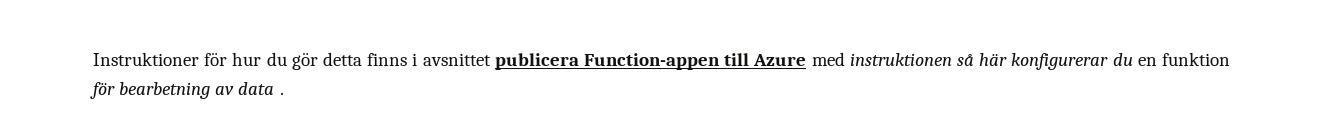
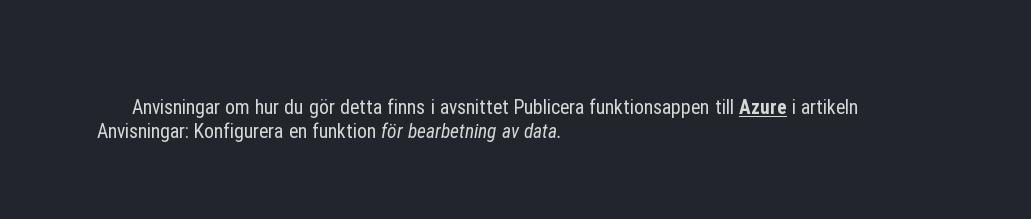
- Instruktioner för hur du gör detta finns i avsnittet publicera Function-appen till Azure med instruktionen så här konfigurerar du en funktion för bearbetning av data .
+ Anvisningar om hur du gör detta finns i avsnittet Publicera funktionsappen till Azure i artikeln Anvisningar: Konfigurera en funktion för bearbetning av data.

